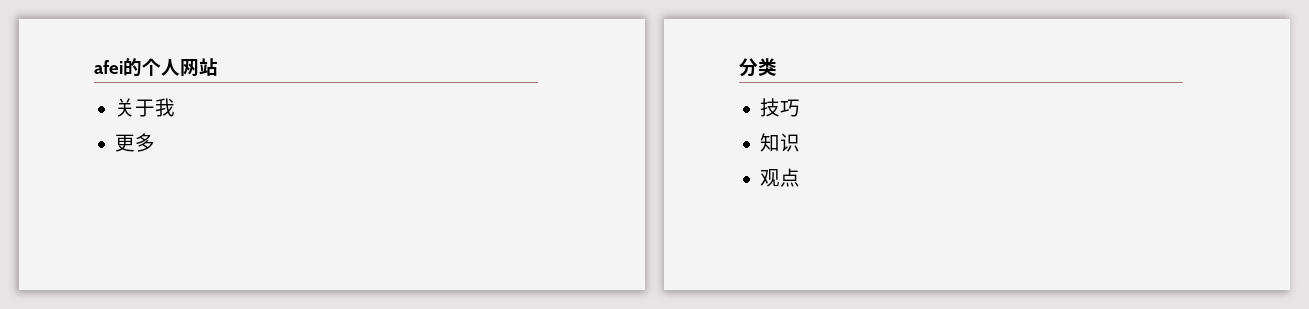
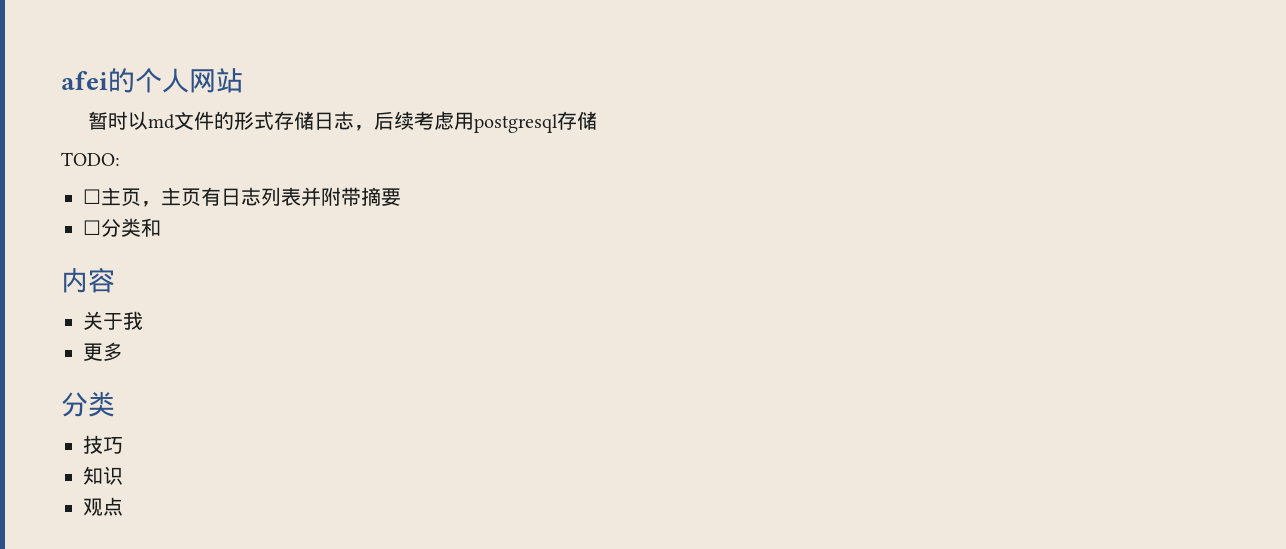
+ 暂时以md文件的形式存储日志，后续考虑用postgresql存储
+ TODO:
+ ☐主页，主页有日志列表并附带摘要
+ ☐分类和
+ 内容

